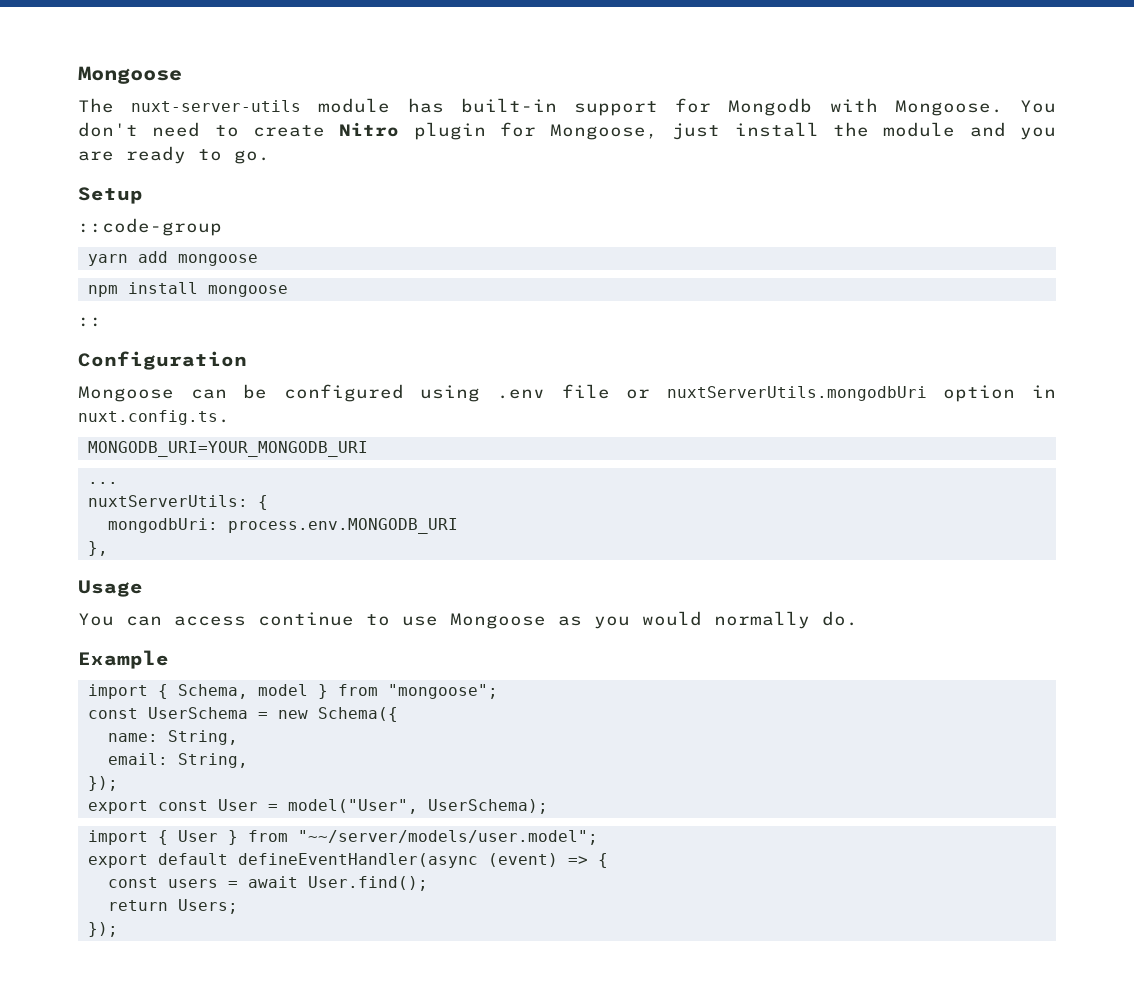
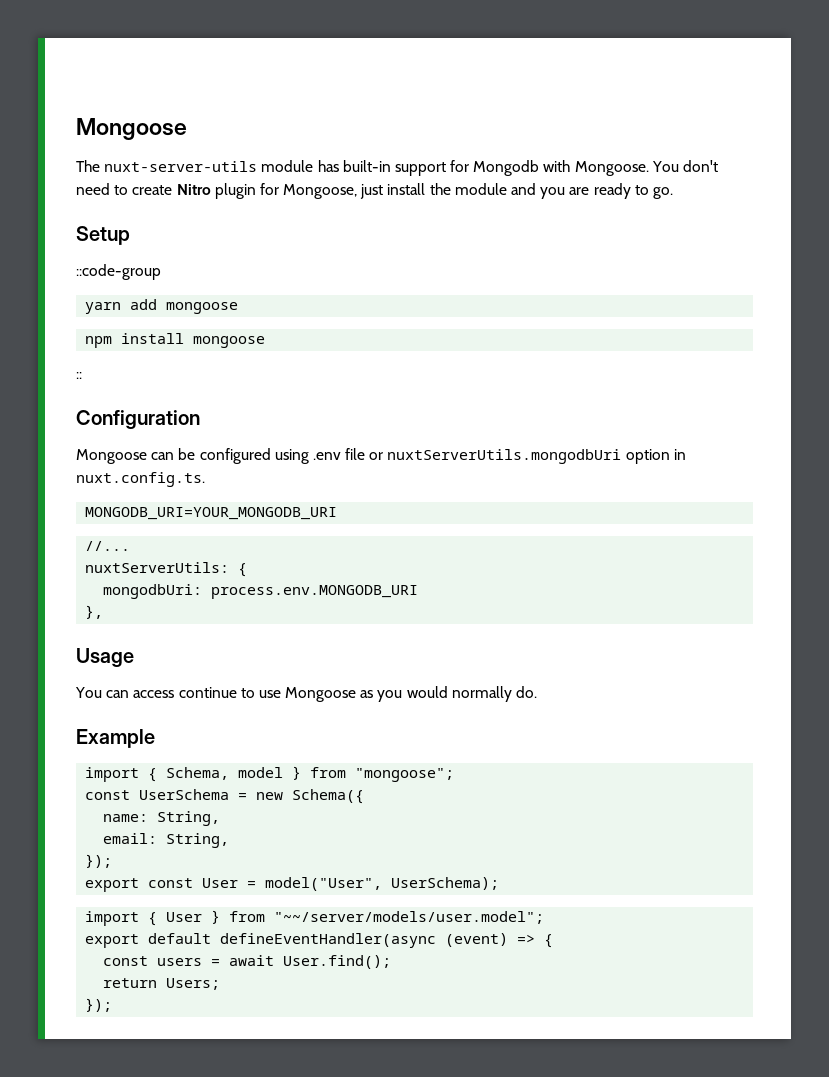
- ...
+ //...

